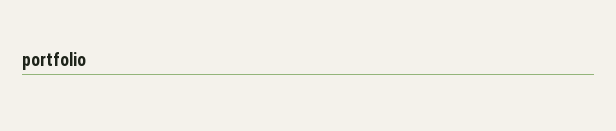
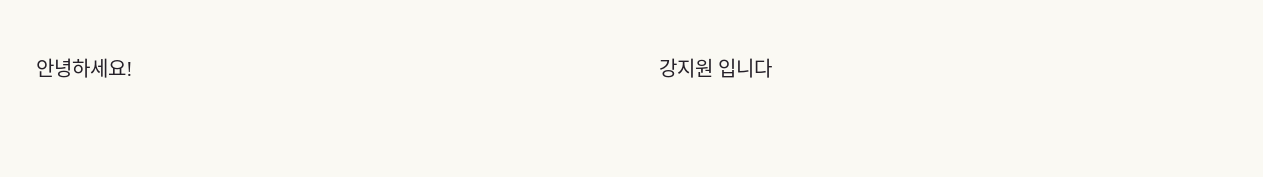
- portfolio
+ 안녕하세요!
+ 강지원 입니다

